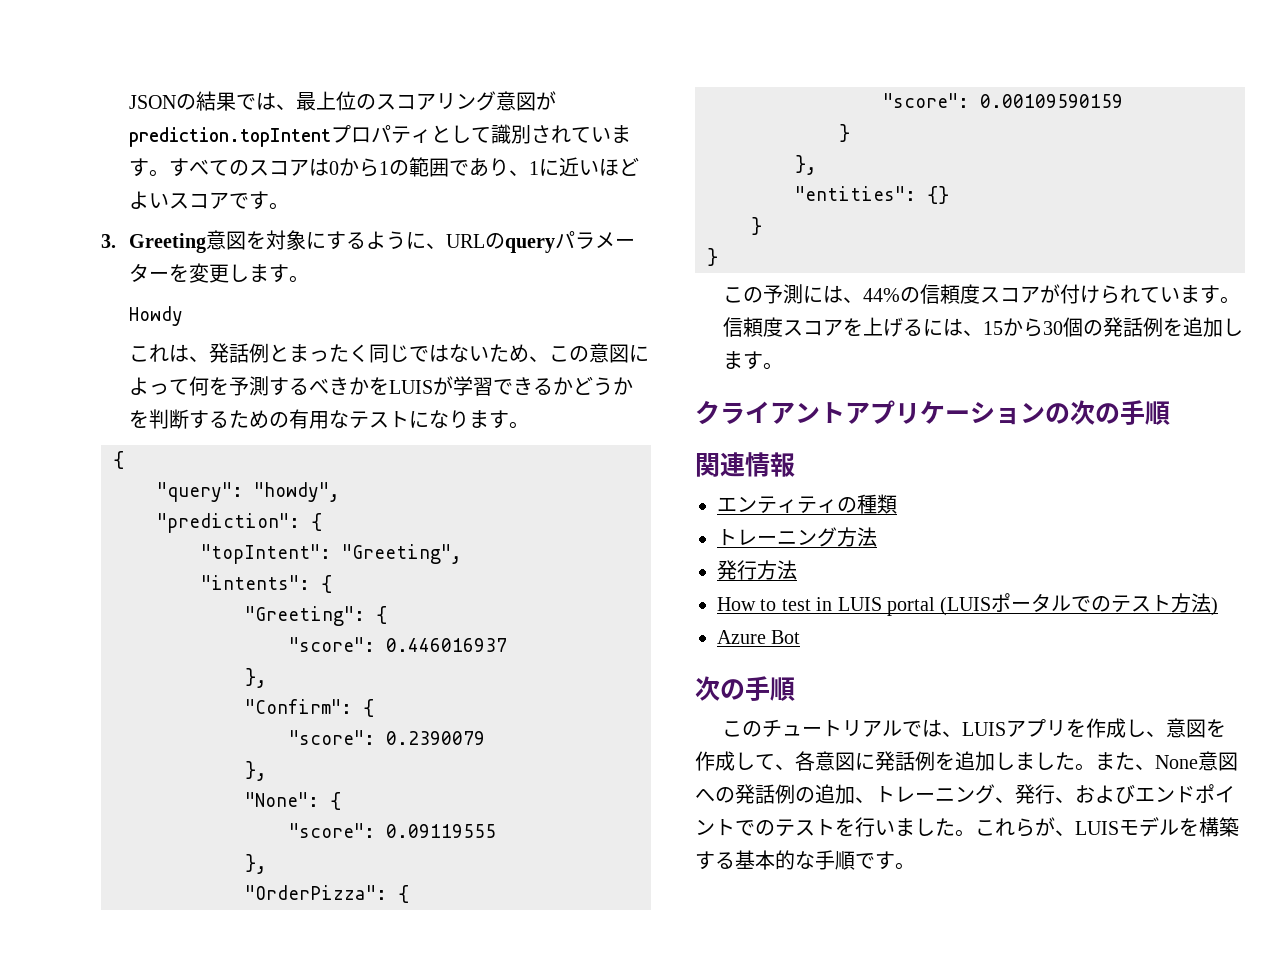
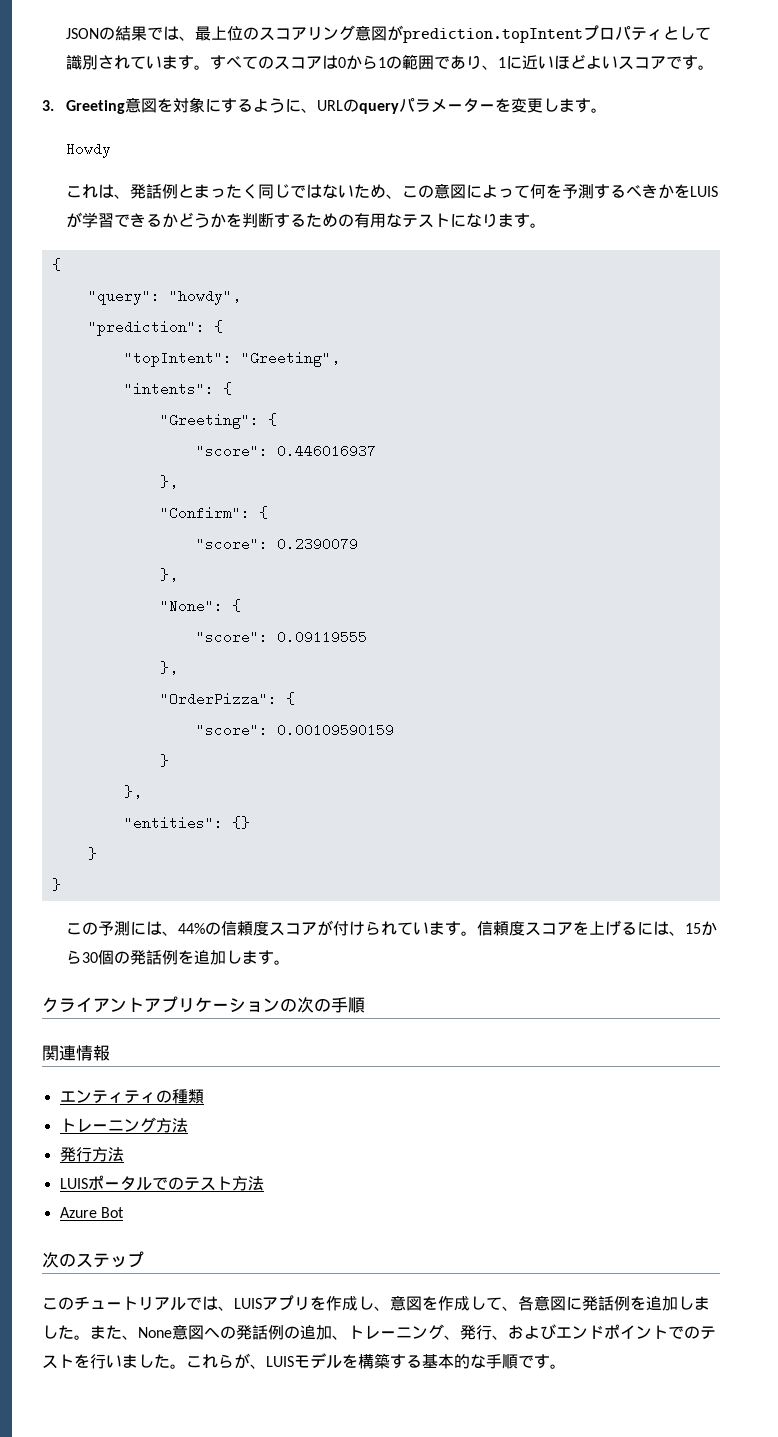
- How to test in LUIS portal (LUISポータルでのテスト方法)
+ LUISポータルでのテスト方法
  Azure Bot
- 次の手順
+ 次のステップ

